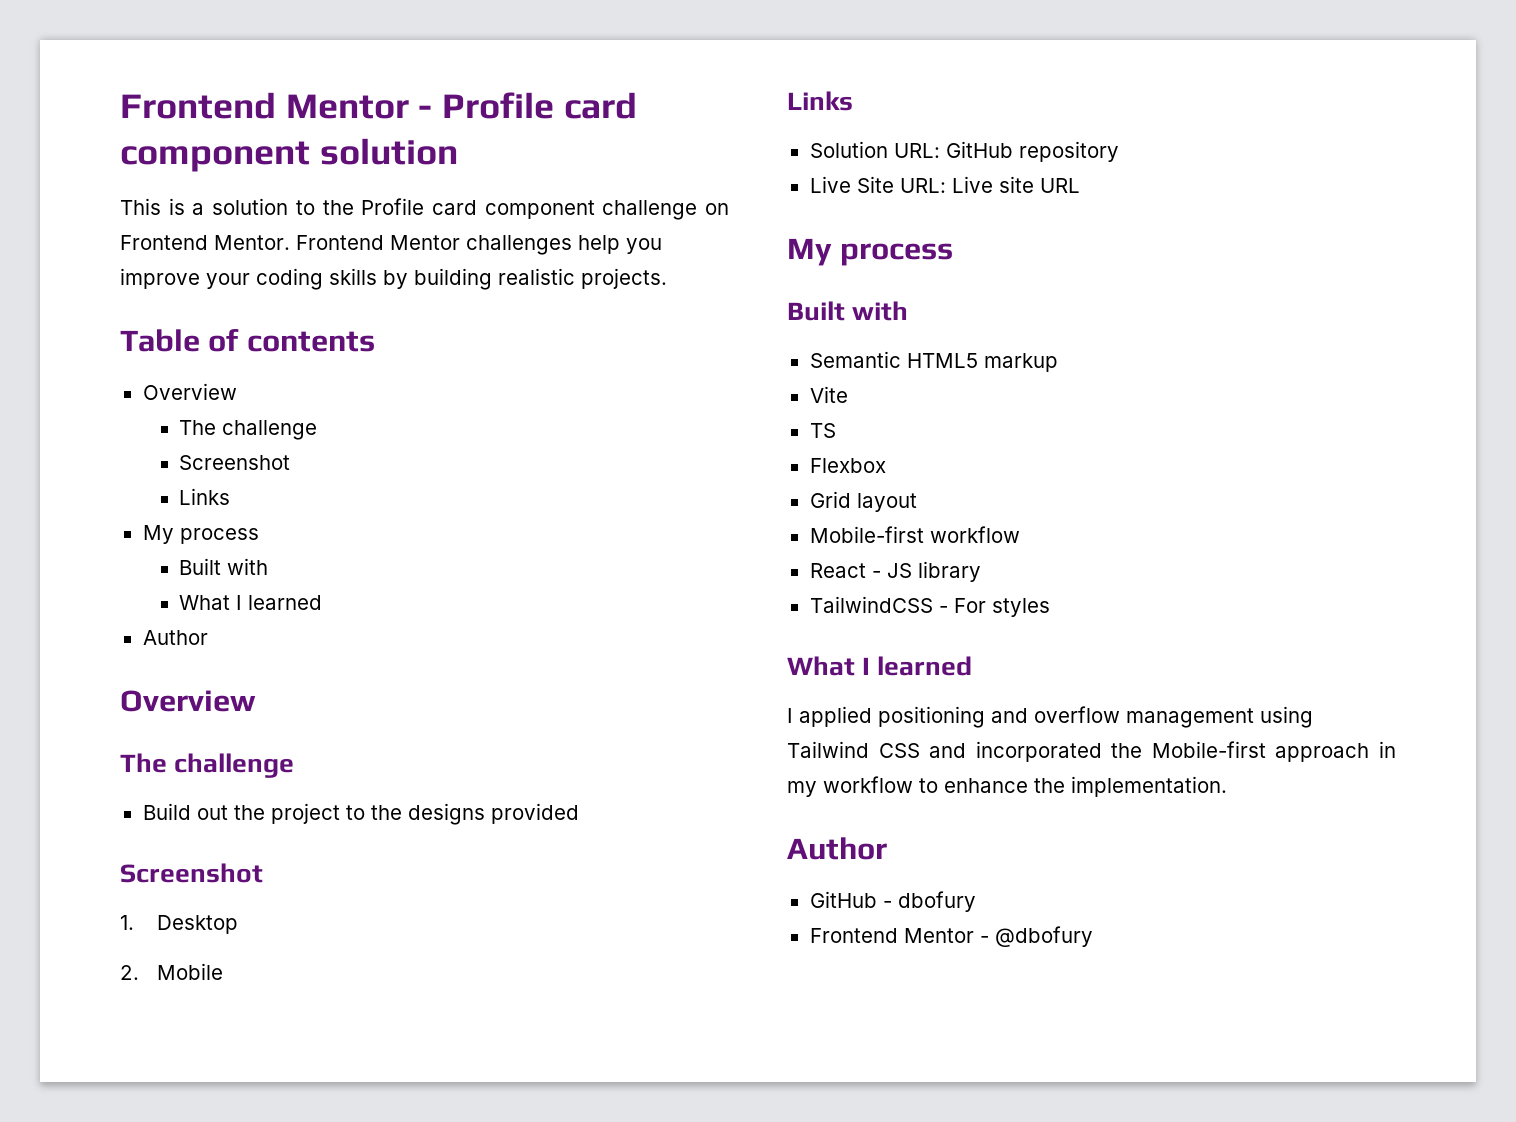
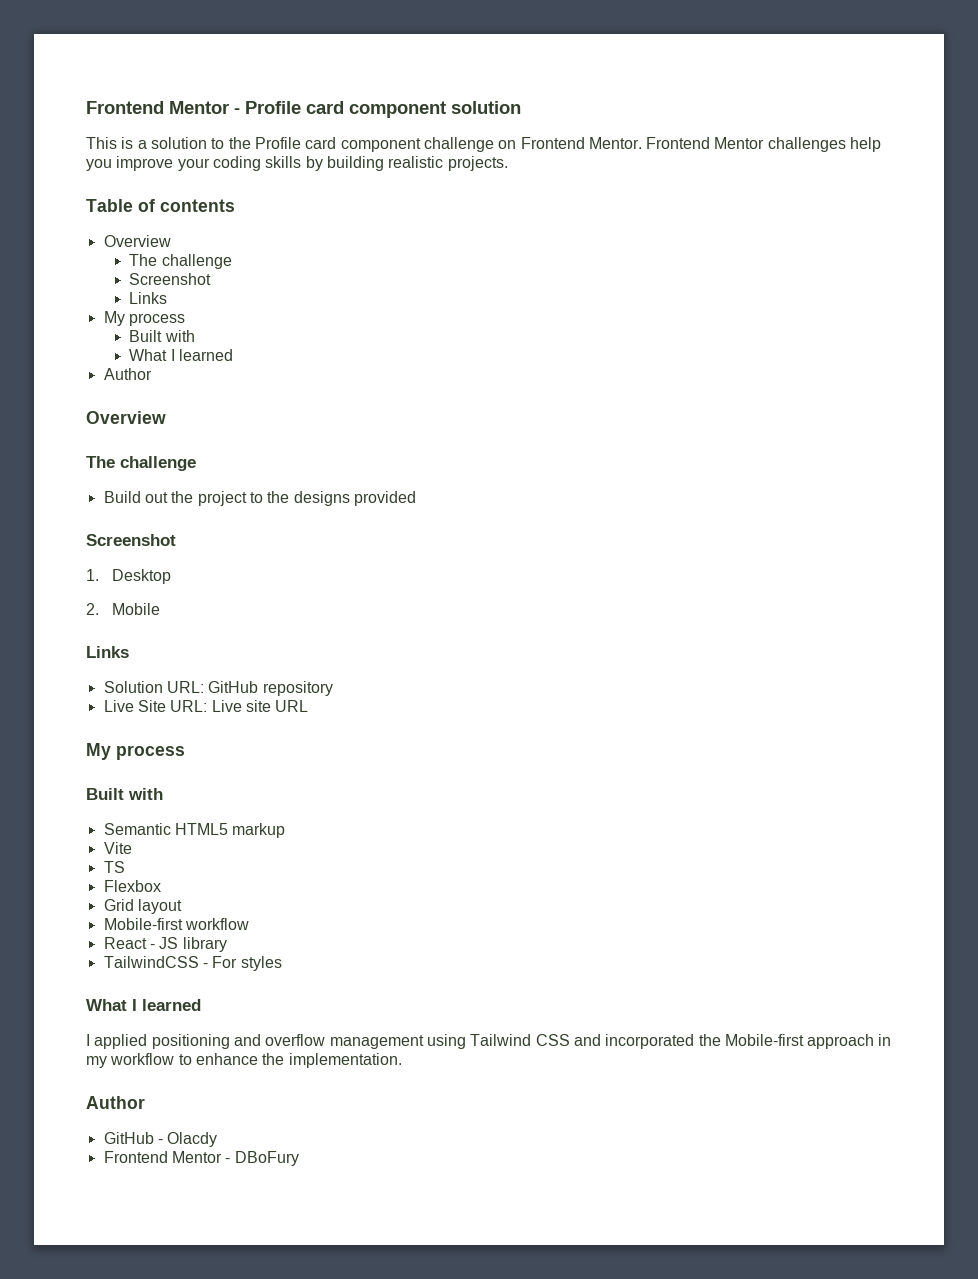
- GitHub - dbofury
- Frontend Mentor - @dbofury
+ GitHub - Olacdy
+ Frontend Mentor - DBoFury

